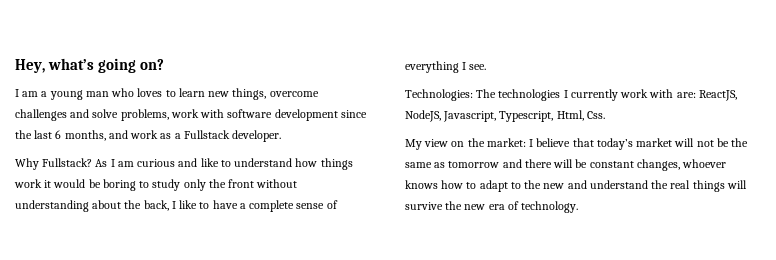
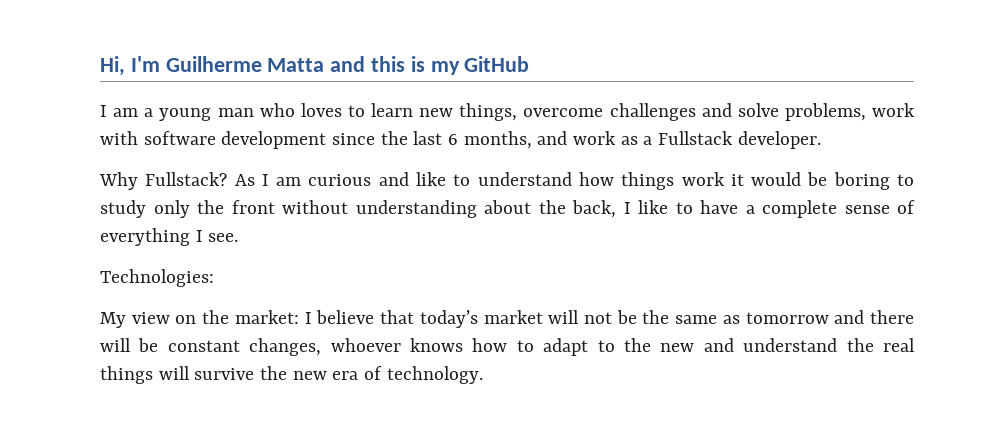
- Hey, what’s going on?
+ Hi, I'm Guilherme Matta and this is my GitHub
- Technologies: The technologies I currently work with are: ReactJS, NodeJS, Javascript, Typescript, Html, Css.
+ Technologies:

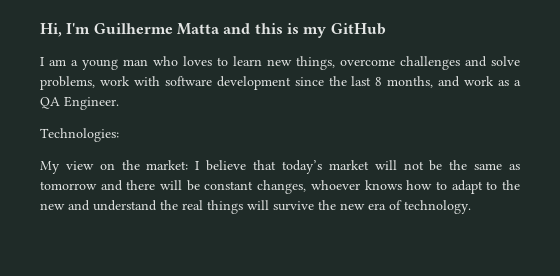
- I am a young man who loves to learn new things, overcome challenges and solve problems, work with software development since the last 6 months, and work as a Fullstack developer.
- Why Fullstack? As I am curious and like to understand how things work it would be boring to study only the front without understanding about the back, I like to have a complete sense of everything I see.
+ I am a young man who loves to learn new things, overcome challenges and solve problems, work with software development since the last 8 months, and work as a QA Engineer.

